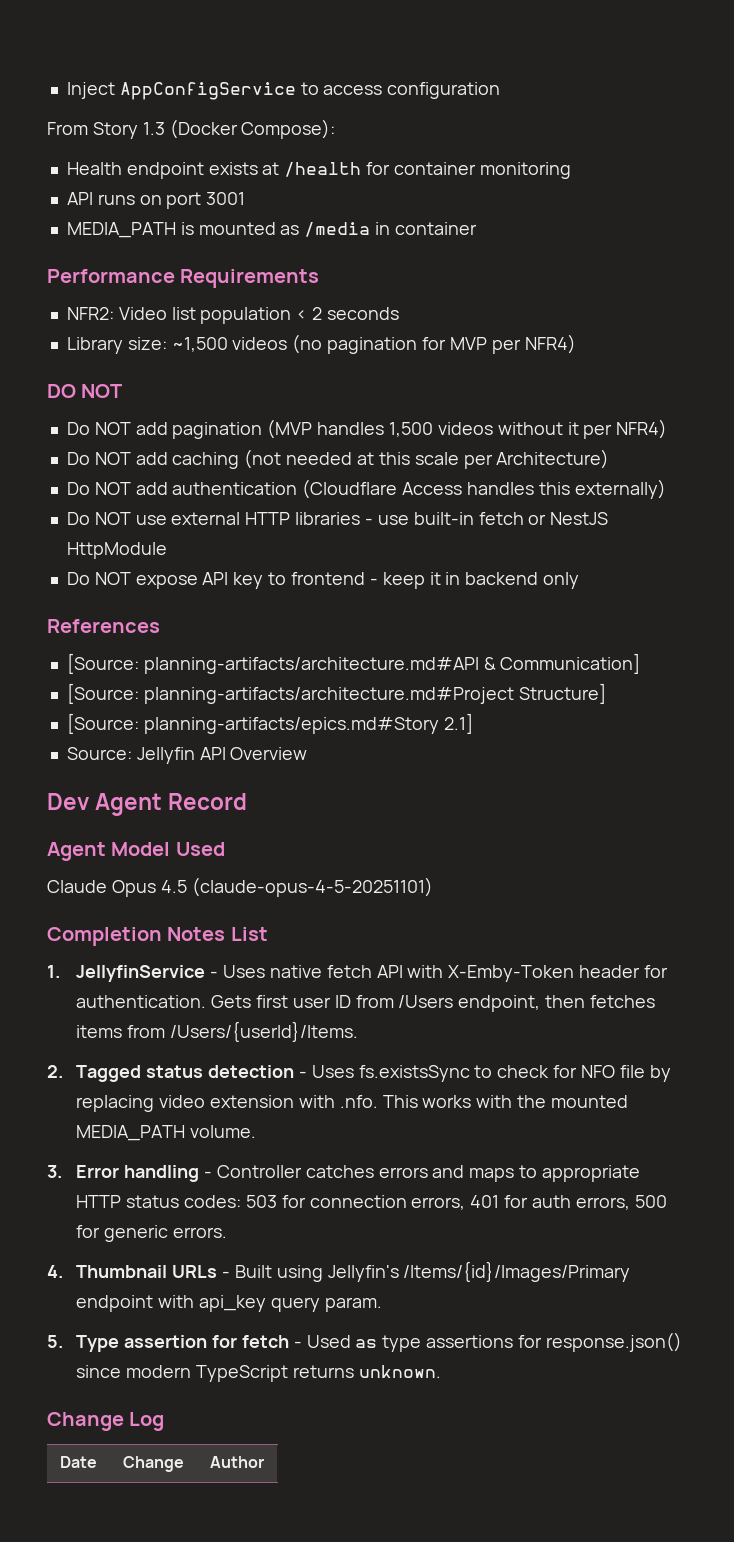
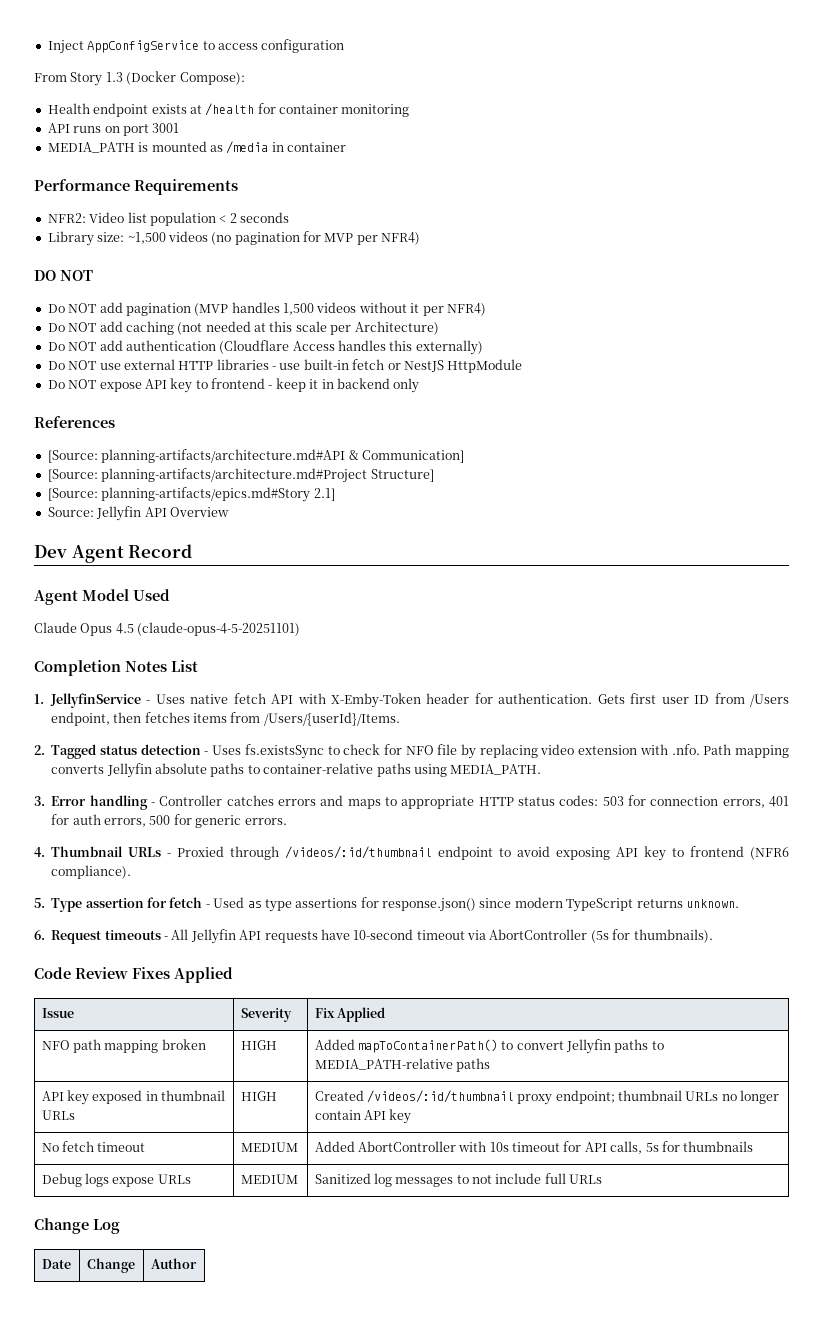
- 2. Tagged status detection - Uses fs.existsSync to check for NFO file by replacing video extension with .nfo. This works with the mounted MEDIA_PATH volume.
+ 2. Tagged status detection - Uses fs.existsSync to check for NFO file by replacing video extension with .nfo. Path mapping converts Jellyfin absolute paths to container-relative paths using MEDIA_PATH.
- 4. Thumbnail URLs - Built using Jellyfin's /Items/{id}/Images/Primary endpoint with api_key query param.
+ 4. Thumbnail URLs - Proxied through /videos/:id/thumbnail endpoint to avoid exposing API key to frontend (NFR6 compliance).
+ 6. Request timeouts - All Jellyfin API requests have 10-second timeout via AbortController (5s for thumbnails).
+ Code Review Fixes Applied
+ Issue | Severity | Fix Applied
+ NFO path mapping broken | HIGH | Added mapToContainerPath() to convert Jellyfin paths to MEDIA_PATH-relative paths
+ API key exposed in thumbnail URLs | HIGH | Created /videos/:id/thumbnail proxy endpoint; thumbnail URLs no longer contain API key
+ No fetch timeout | MEDIUM | Added AbortController with 10s timeout for API calls, 5s for thumbnails
+ Debug logs expose URLs | MEDIUM | Sanitized log messages to not include full URLs

